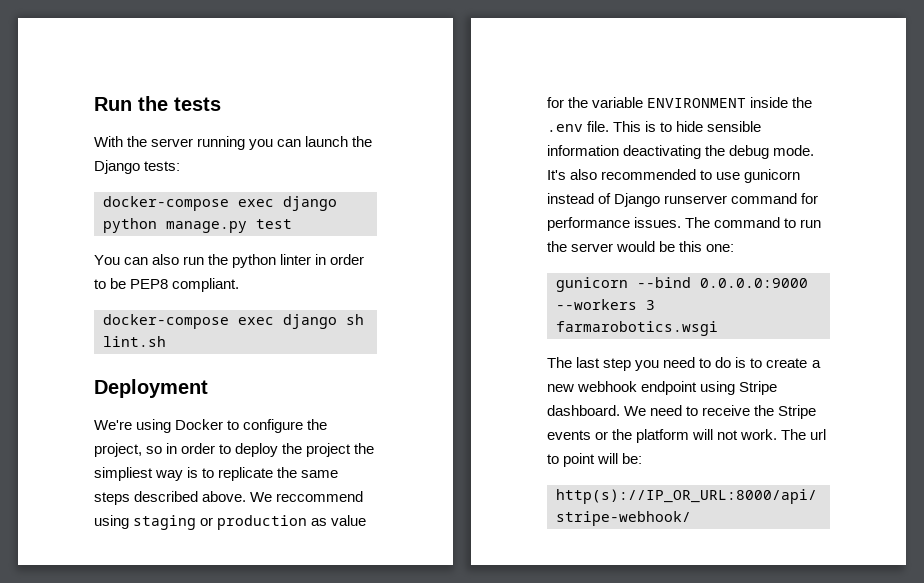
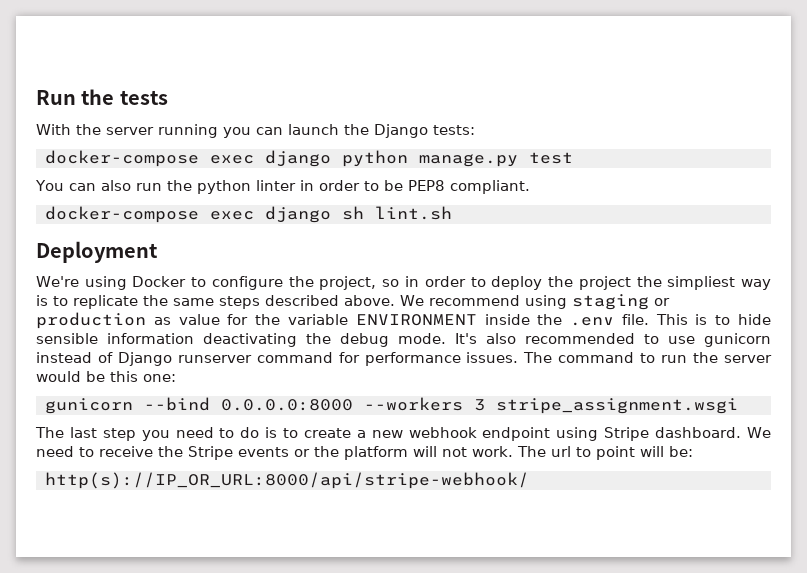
- We reccommend using staging or production as value for the variable ENVIRONMENT inside the .env file.
+ We recommend using staging or production as value for the variable ENVIRONMENT inside the .env file.
- gunicorn --bind 0.0.0.0:9000 --workers 3 farmarobotics.wsgi
+ gunicorn --bind 0.0.0.0:8000 --workers 3 stripe_assignment.wsgi

